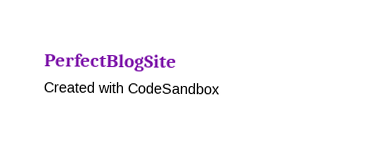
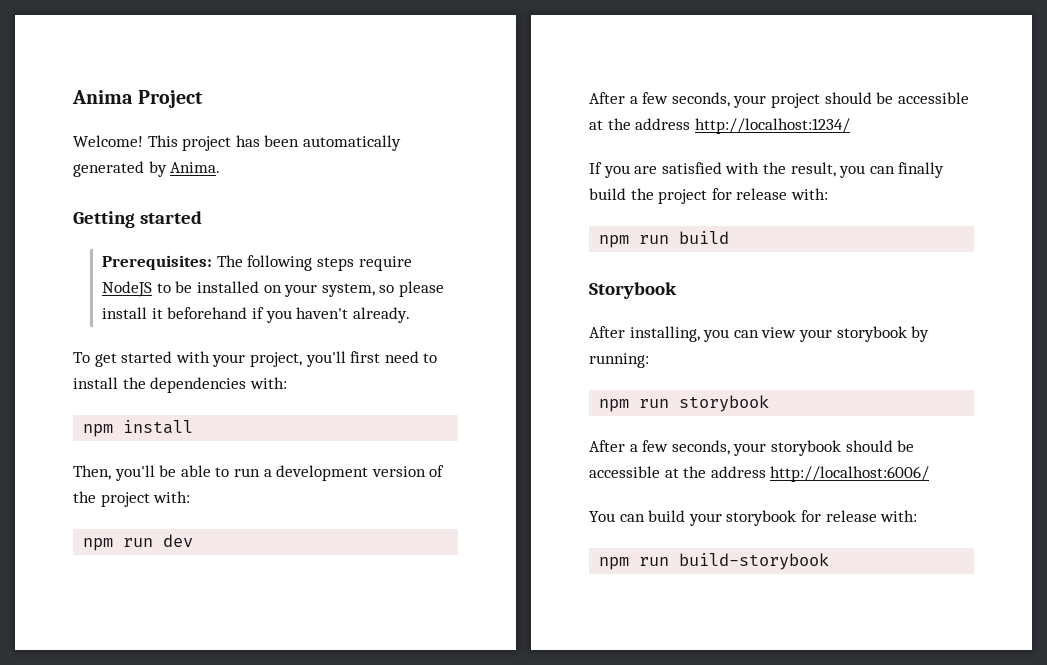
- PerfectBlogSite
- Created with CodeSandbox
+ Anima Project
+ Welcome! This project has been automatically generated by Anima.
+ Getting started
+ Prerequisites: The following steps require NodeJS to be installed on your system, so please install it beforehand if you haven't already.
+ To get started with your project, you'll first need to install the dependencies with:
+ npm install
+ Then, you'll be able to run a development version of the project with:
+ npm run dev
+ After a few seconds, your project should be accessible at the address http://localhost:1234/
+ If you are satisfied with the result, you can finally build the project for release with:
+ npm run build
+ Storybook
+ After installing, you can view your storybook by running:
+ npm run storybook
+ After a few seconds, your storybook should be accessible at the address http://localhost:6006/
+ You can build your storybook for release with:
+ npm run build-storybook

